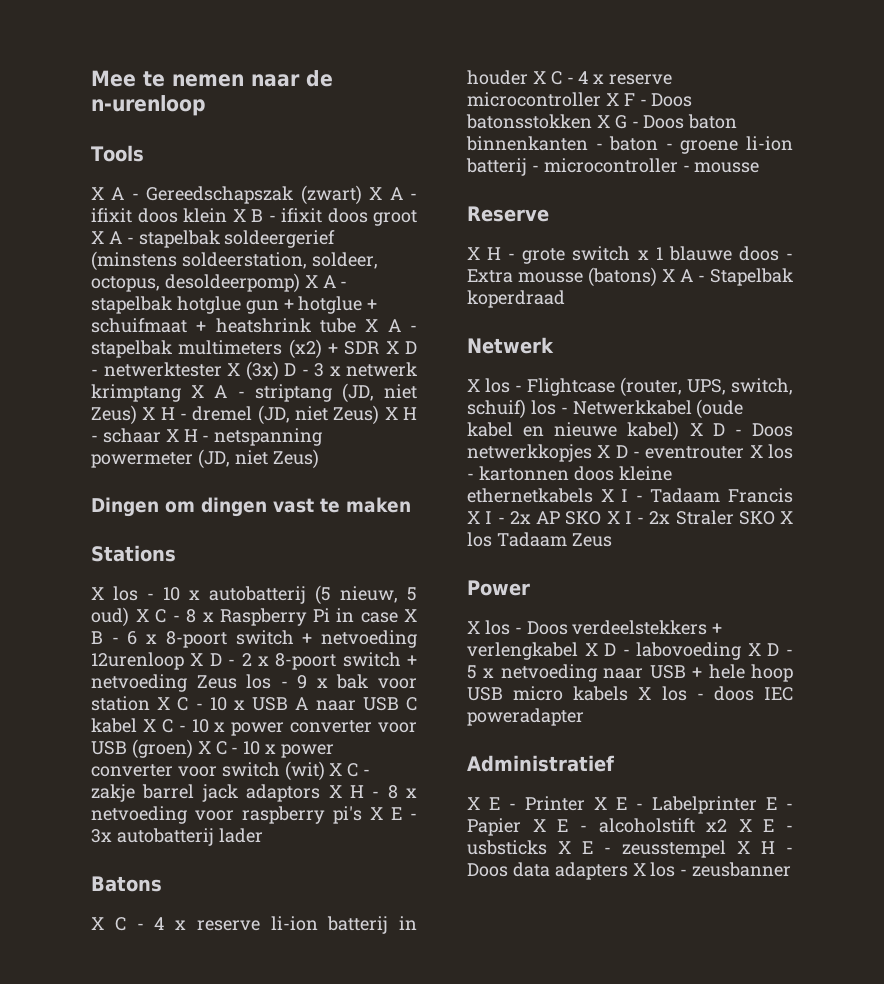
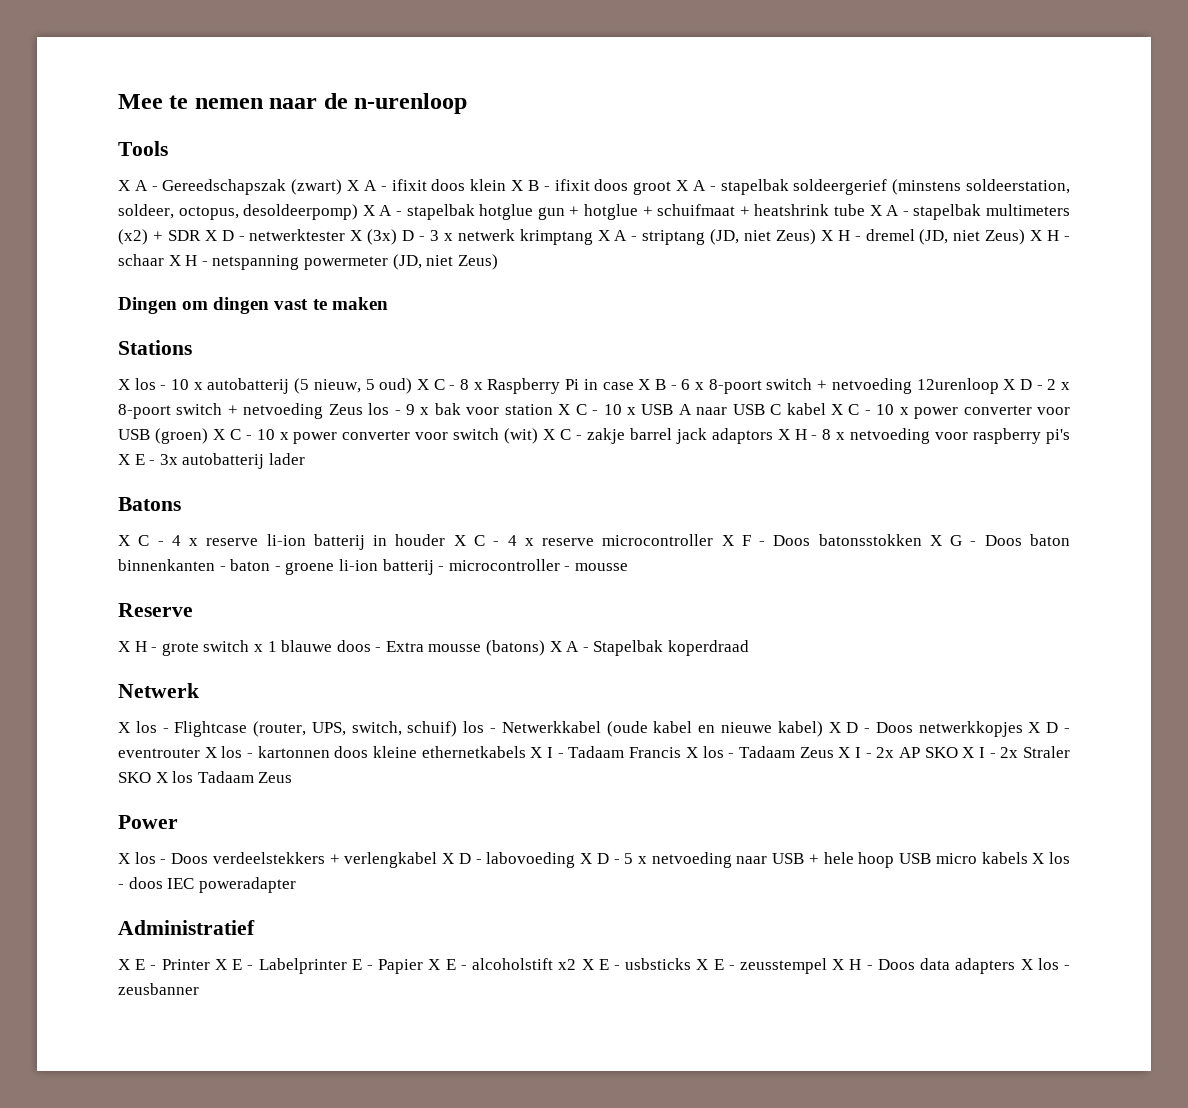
- X los - Flightcase (router, UPS, switch, schuif) los - Netwerkkabel (oude kabel en nieuwe kabel) X D - Doos netwerkkopjes X D - eventrouter X los - kartonnen doos kleine ethernetkabels X I - Tadaam Francis X I - 2x AP SKO X I - 2x Straler SKO X los Tadaam Zeus
+ X los - Flightcase (router, UPS, switch, schuif) los - Netwerkkabel (oude kabel en nieuwe kabel) X D - Doos netwerkkopjes X D - eventrouter X los - kartonnen doos kleine ethernetkabels X I - Tadaam Francis X los - Tadaam Zeus X I - 2x AP SKO X I - 2x Straler SKO X los Tadaam Zeus

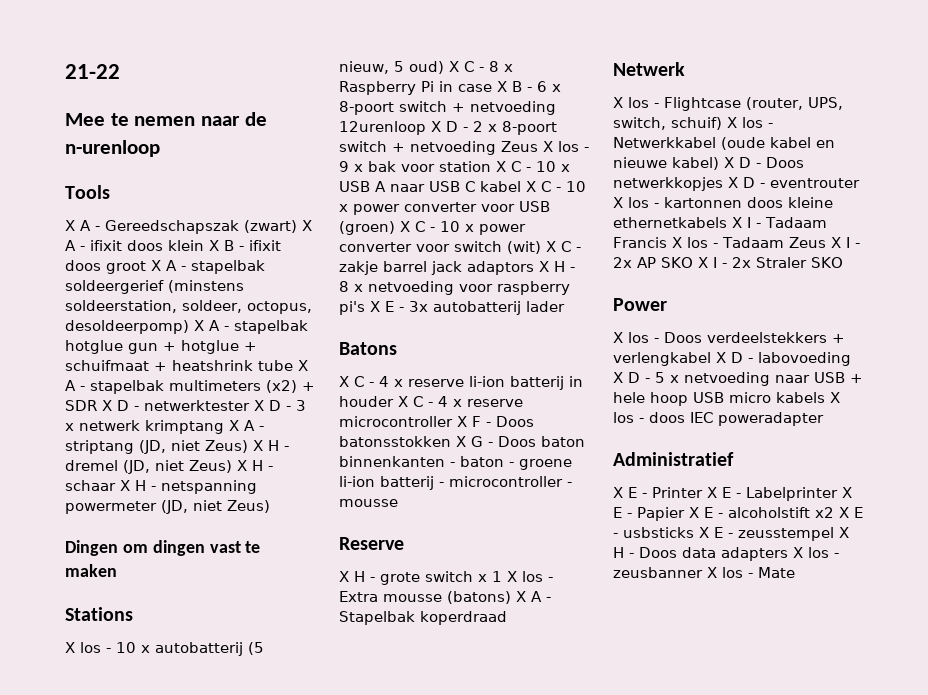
+ 21-22
- X A - Gereedschapszak (zwart) X A - ifixit doos klein X B - ifixit doos groot X A - stapelbak soldeergerief (minstens soldeerstation, soldeer, octopus, desoldeerpomp) X A - stapelbak hotglue gun + hotglue + schuifmaat + heatshrink tube X A - stapelbak multimeters (x2) + SDR X D - netwerktester X (3x) D - 3 x netwerk krimptang X A - striptang (JD, niet Zeus) X H - dremel (JD, niet Zeus) X H - schaar X H - netspanning powermeter (JD, niet Zeus)
+ X A - Gereedschapszak (zwart) X A - ifixit doos klein X B - ifixit doos groot X A - stapelbak soldeergerief (minstens soldeerstation, soldeer, octopus, desoldeerpomp) X A - stapelbak hotglue gun + hotglue + schuifmaat + heatshrink tube X A - stapelbak multimeters (x2) + SDR X D - netwerktester X D - 3 x netwerk krimptang X A - striptang (JD, niet Zeus) X H - dremel (JD, niet Zeus) X H - schaar X H - netspanning powermeter (JD, niet Zeus)
- X los - 10 x autobatterij (5 nieuw, 5 oud) X C - 8 x Raspberry Pi in case X B - 6 x 8-poort switch + netvoeding 12urenloop X D - 2 x 8-poort switch + netvoeding Zeus los - 9 x bak voor station X C - 10 x USB A naar USB C kabel X C - 10 x power converter voor USB (groen) X C - 10 x power converter voor switch (wit) X C - zakje barrel jack adaptors X H - 8 x netvoeding voor raspberry pi's X E - 3x autobatterij lader
+ X los - 10 x autobatterij (5 nieuw, 5 oud) X C - 8 x Raspberry Pi in case X B - 6 x 8-poort switch + netvoeding 12urenloop X D - 2 x 8-poort switch + netvoeding Zeus X los - 9 x bak voor station X C - 10 x USB A naar USB C kabel X C - 10 x power converter voor USB (groen) X C - 10 x power converter voor switch (wit) X C - zakje barrel jack adaptors X H - 8 x netvoeding voor raspberry pi's X E - 3x autobatterij lader
- X H - grote switch x 1 blauwe doos - Extra mousse (batons) X A - Stapelbak koperdraad
+ X H - grote switch x 1 X los - Extra mousse (batons) X A - Stapelbak koperdraad
- X los - Flightcase (router, UPS, switch, schuif) los - Netwerkkabel (oude kabel en nieuwe kabel) X D - Doos netwerkkopjes X D - eventrouter X los - kartonnen doos kleine ethernetkabels X I - Tadaam Francis X los - Tadaam Zeus X I - 2x AP SKO X I - 2x Straler SKO X los Tadaam Zeus
+ X los - Flightcase (router, UPS, switch, schuif) X los - Netwerkkabel (oude kabel en nieuwe kabel) X D - Doos netwerkkopjes X D - eventrouter X los - kartonnen doos kleine ethernetkabels X I - Tadaam Francis X los - Tadaam Zeus X I - 2x AP SKO X I - 2x Straler SKO
- X E - Printer X E - Labelprinter E - Papier X E - alcoholstift x2 X E - usbsticks X E - zeusstempel X H - Doos data adapters X los - zeusbanner
+ X E - Printer X E - Labelprinter X E - Papier X E - alcoholstift x2 X E - usbsticks X E - zeusstempel X H - Doos data adapters X los - zeusbanner X los - Mate

